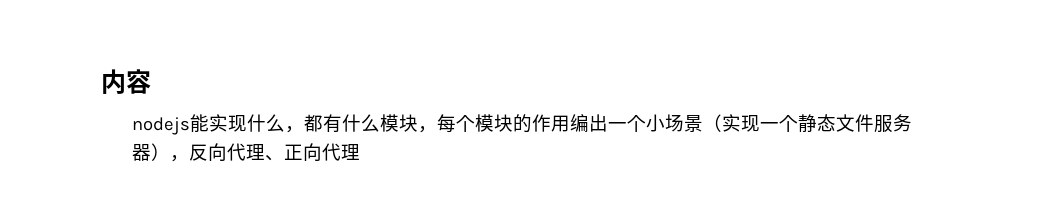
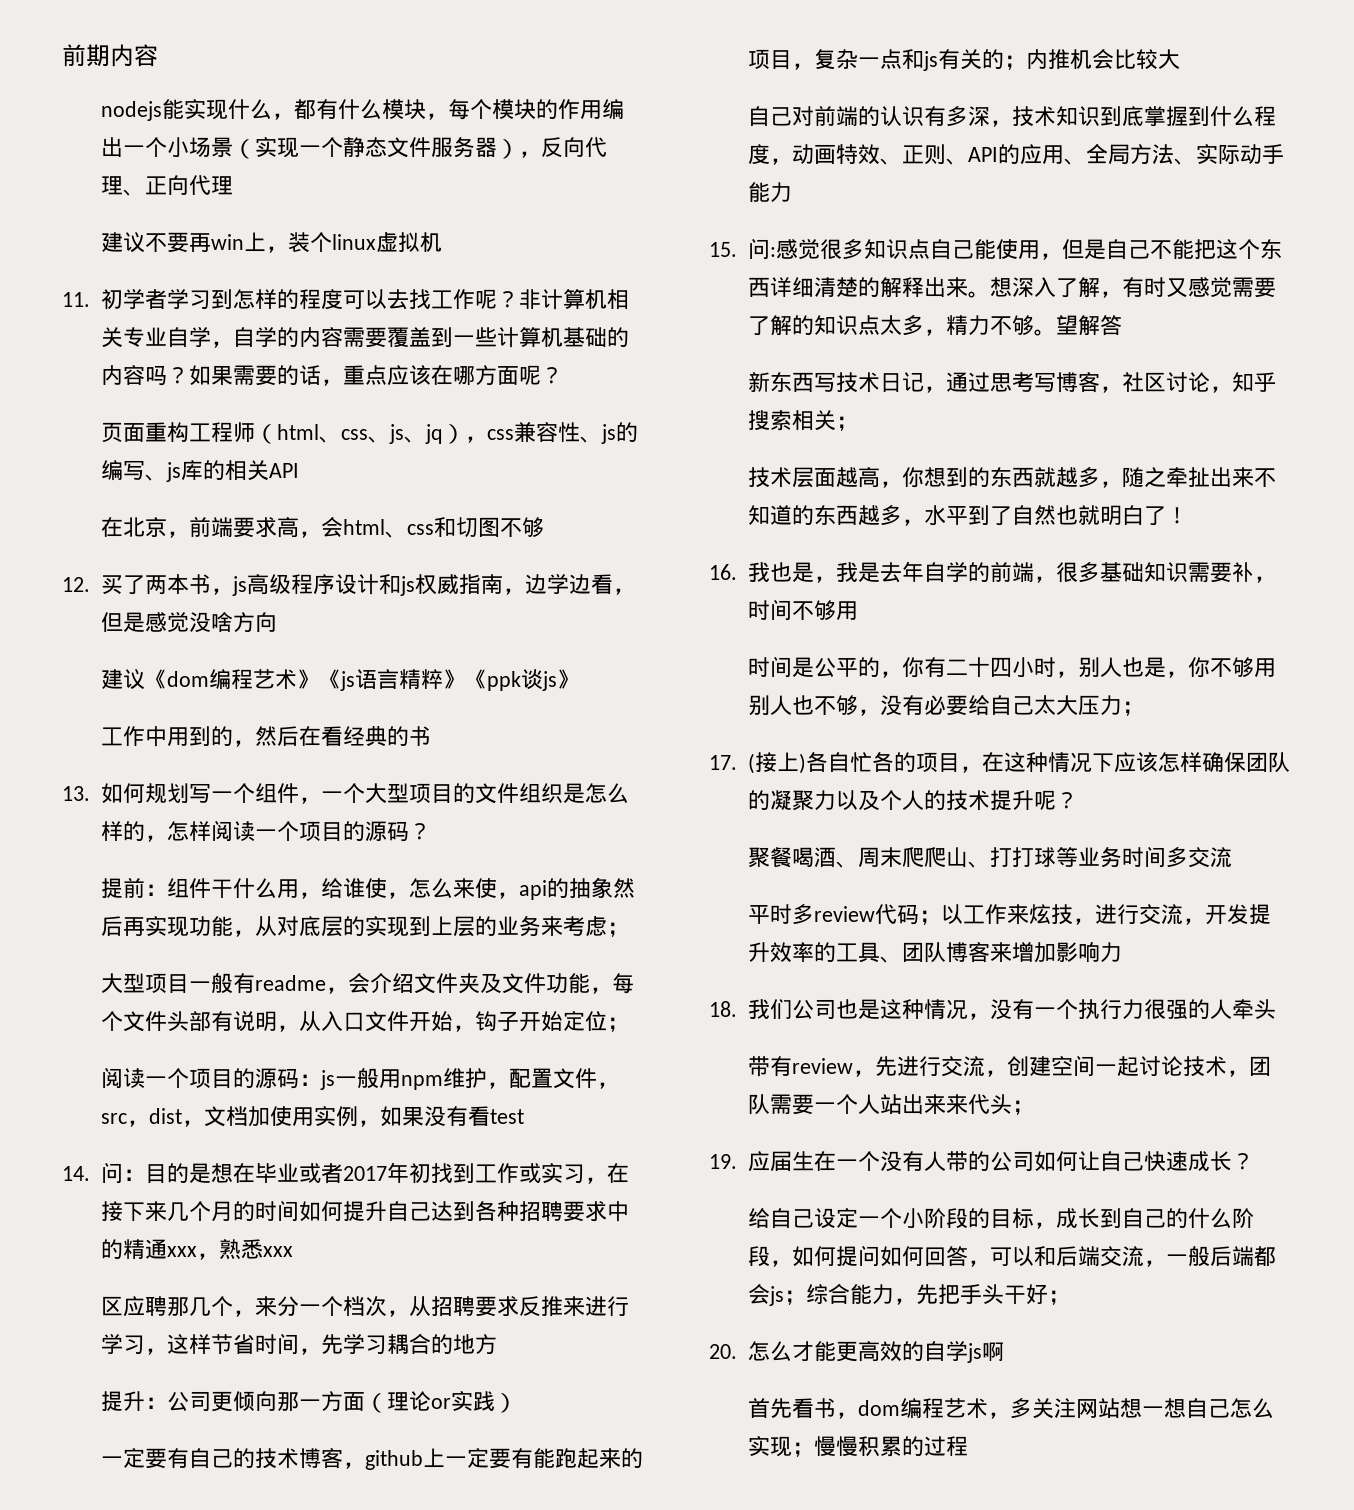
- 内容
+ 前期内容
+ 建议不要再win上，装个linux虚拟机
+ 11.初学者学习到怎样的程度可以去找工作呢？非计算机相关专业自学，自学的内容需要覆盖到一些计算机基础的内容吗？如果需要的话，重点应该在哪方面呢？
+ 页面重构工程师（html、css、js、jq），css兼容性、js的编写、js库的相关API
+ 在北京，前端要求高，会html、css和切图不够
+ 12.买了两本书，js高级程序设计和js权威指南，边学边看，但是感觉没啥方向
+ 建议《dom编程艺术》《js语言精粹》《ppk谈js》
+ 工作中用到的，然后在看经典的书
+ 13.如何规划写一个组件，一个大型项目的文件组织是怎么样的，怎样阅读一个项目的源码？
+ 提前：组件干什么用，给谁使，怎么来使，api的抽象然后再实现功能，从对底层的实现到上层的业务来考虑；
+ 大型项目一般有readme，会介绍文件夹及文件功能，每个文件头部有说明，从入口文件开始，钩子开始定位；
+ 阅读一个项目的源码：js一般用npm维护，配置文件，src，dist，文档加使用实例，如果没有看test
+ 14.问：目的是想在毕业或者2017年初找到工作或实习，在接下来几个月的时间如何提升自己达到各种招聘要求中的精通xxx，熟悉xxx
+ 区应聘那几个，来分一个档次，从招聘要求反推来进行学习，这样节省时间，先学习耦合的地方
+ 提升：公司更倾向那一方面（理论or实践）
+ 一定要有自己的技术博客，github上一定要有能跑起来的项目，复杂一点和js有关的；内推机会比较大
+ 自己对前端的认识有多深，技术知识到底掌握到什么程度，动画特效、正则、API的应用、全局方法、实际动手能力
+ 15.问:感觉很多知识点自己能使用，但是自己不能把这个东西详细清楚的解释出来。想深入了解，有时又感觉需要了解的知识点太多，精力不够。望解答
+ 新东西写技术日记，通过思考写博客，社区讨论，知乎搜索相关；
+ 技术层面越高，你想到的东西就越多，随之牵扯出来不知道的东西越多，水平到了自然也就明白了！
+ 16.我也是，我是去年自学的前端，很多基础知识需要补，时间不够用
+ 时间是公平的，你有二十四小时，别人也是，你不够用别人也不够，没有必要给自己太大压力；
+ 17. (接上)各自忙各的项目，在这种情况下应该怎样确保团队的凝聚力以及个人的技术提升呢？
+ 聚餐喝酒、周末爬爬山、打打球等业务时间多交流
+ 平时多review代码；以工作来炫技，进行交流，开发提升效率的工具、团队博客来增加影响力
+ 18.我们公司也是这种情况，没有一个执行力很强的人牵头
+ 带有review，先进行交流，创建空间一起讨论技术，团队需要一个人站出来来代头；
+ 19.应届生在一个没有人带的公司如何让自己快速成长？
+ 给自己设定一个小阶段的目标，成长到自己的什么阶段，如何提问如何回答，可以和后端交流，一般后端都会js；综合能力，先把手头干好；
+ 20.怎么才能更高效的自学js啊
+ 首先看书，dom编程艺术，多关注网站想一想自己怎么实现；慢慢积累的过程

